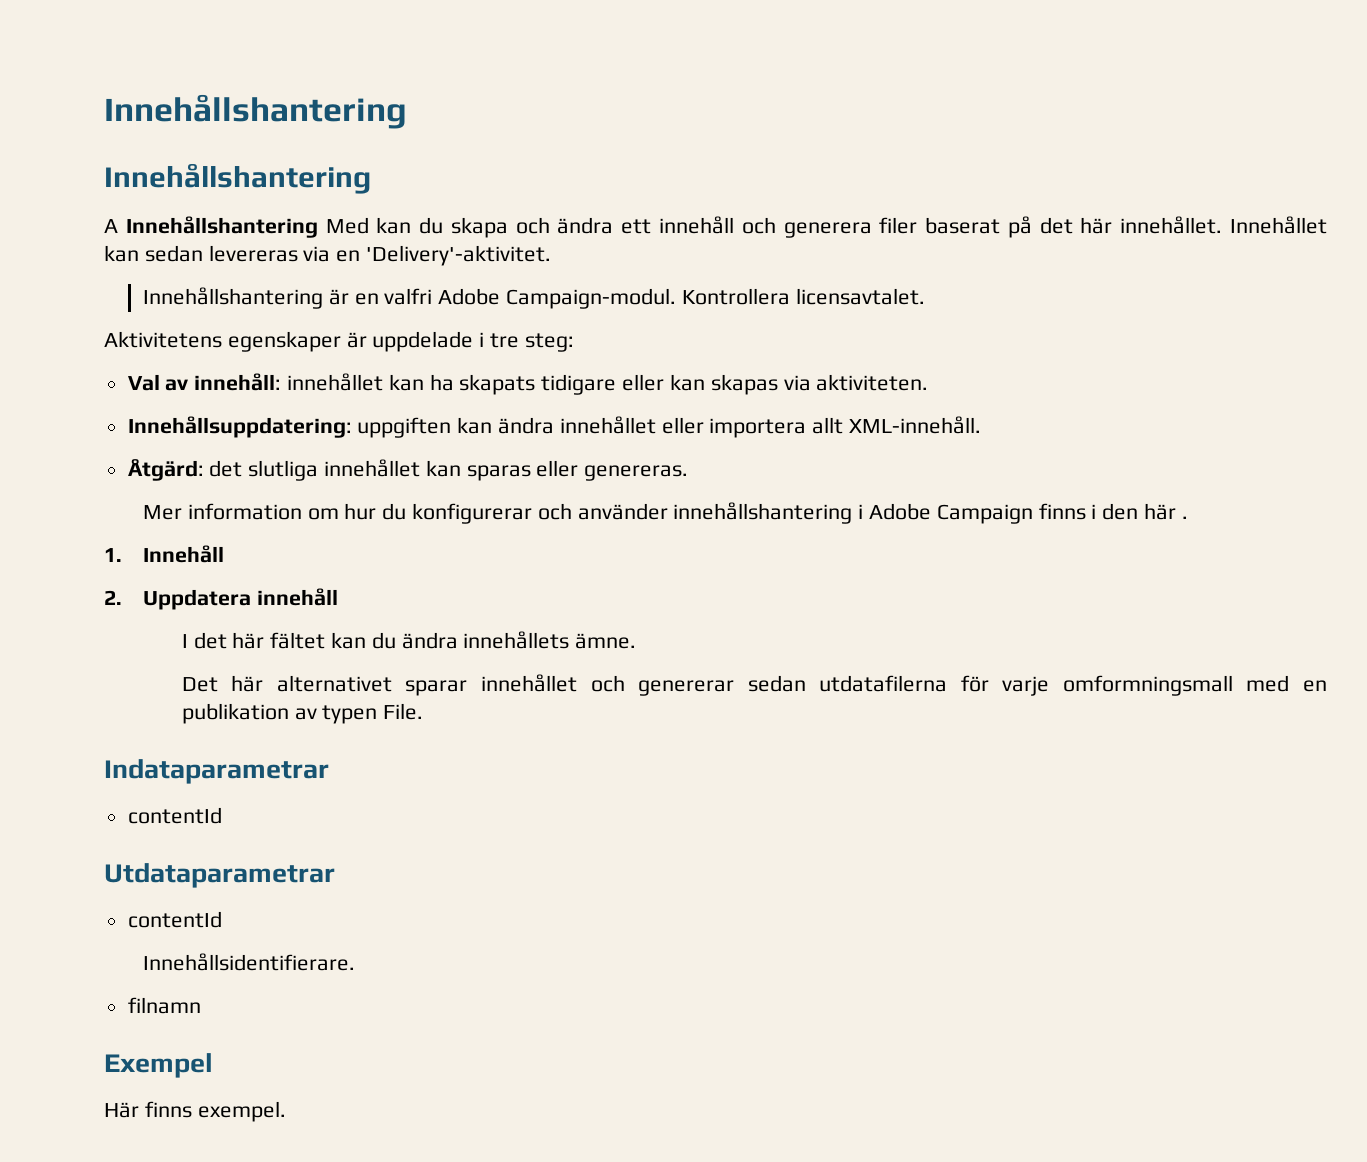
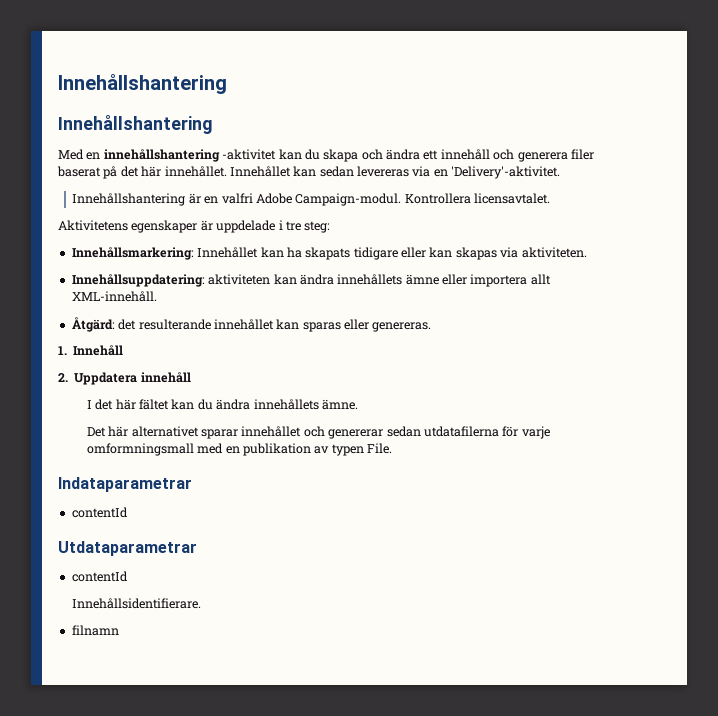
- A Innehållshantering Med kan du skapa och ändra ett innehåll och generera filer baserat på det här innehållet.
+ Med en innehållshantering -aktivitet kan du skapa och ändra ett innehåll och generera filer baserat på det här innehållet.
- Val av innehåll: innehållet kan ha skapats tidigare eller kan skapas via aktiviteten.
+ Innehållsmarkering: Innehållet kan ha skapats tidigare eller kan skapas via aktiviteten.
- Innehållsuppdatering: uppgiften kan ändra innehållet eller importera allt XML-innehåll.
+ Innehållsuppdatering: aktiviteten kan ändra innehållets ämne eller importera allt XML-innehåll.
- Åtgärd: det slutliga innehållet kan sparas eller genereras.
+ Åtgärd: det resulterande innehållet kan sparas eller genereras.
- Mer information om hur du konfigurerar och använder innehållshantering i Adobe Campaign finns i den här .
- Exempel
- Här finns exempel.

